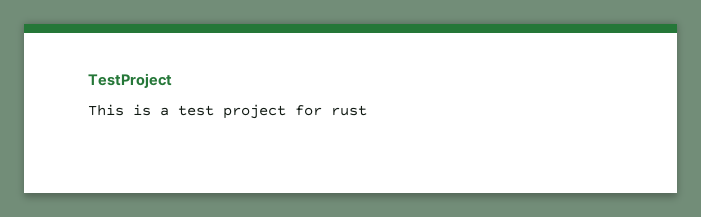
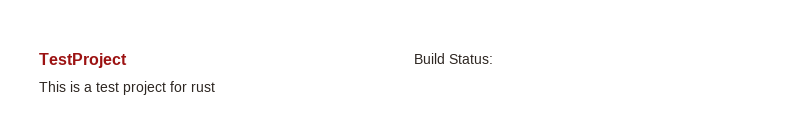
+ Build Status:

